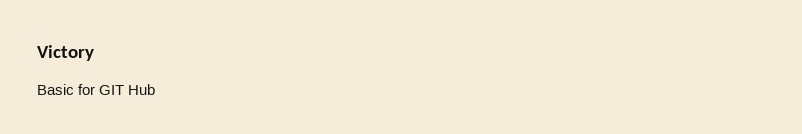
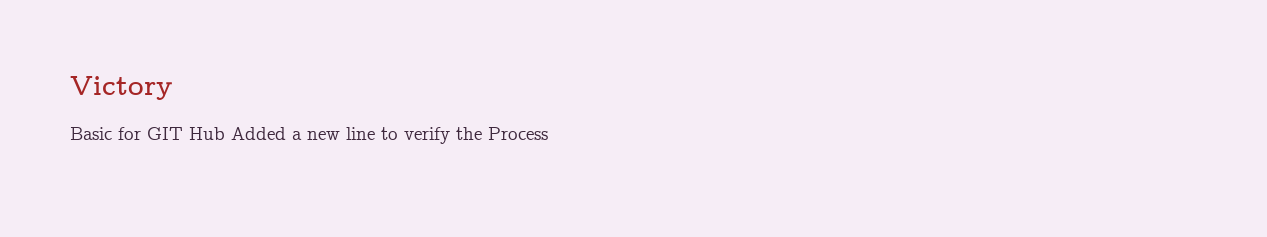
- Basic for GIT Hub
+ Basic for GIT Hub Added a new line to verify the Process

